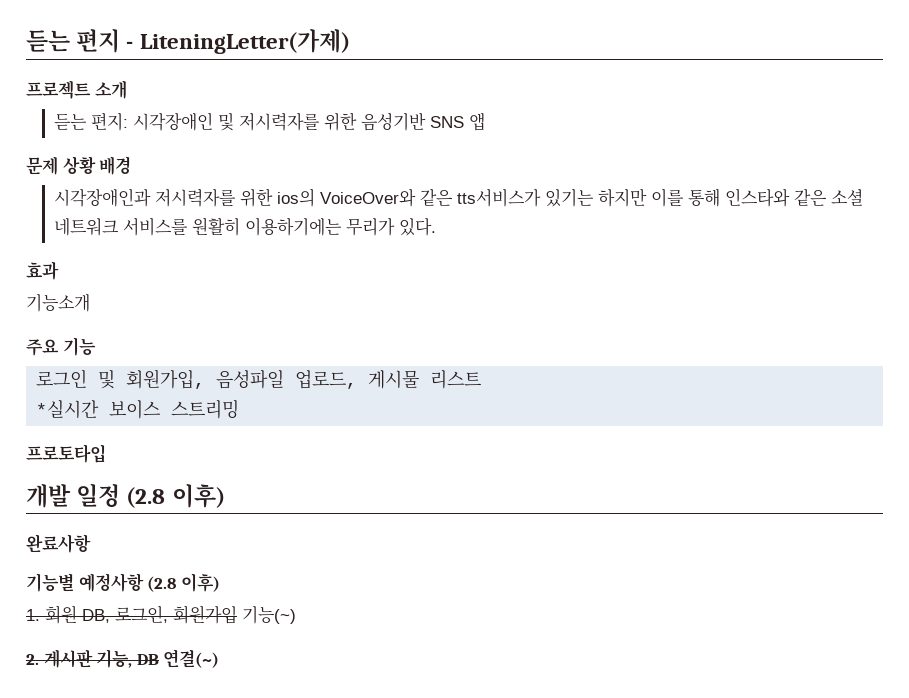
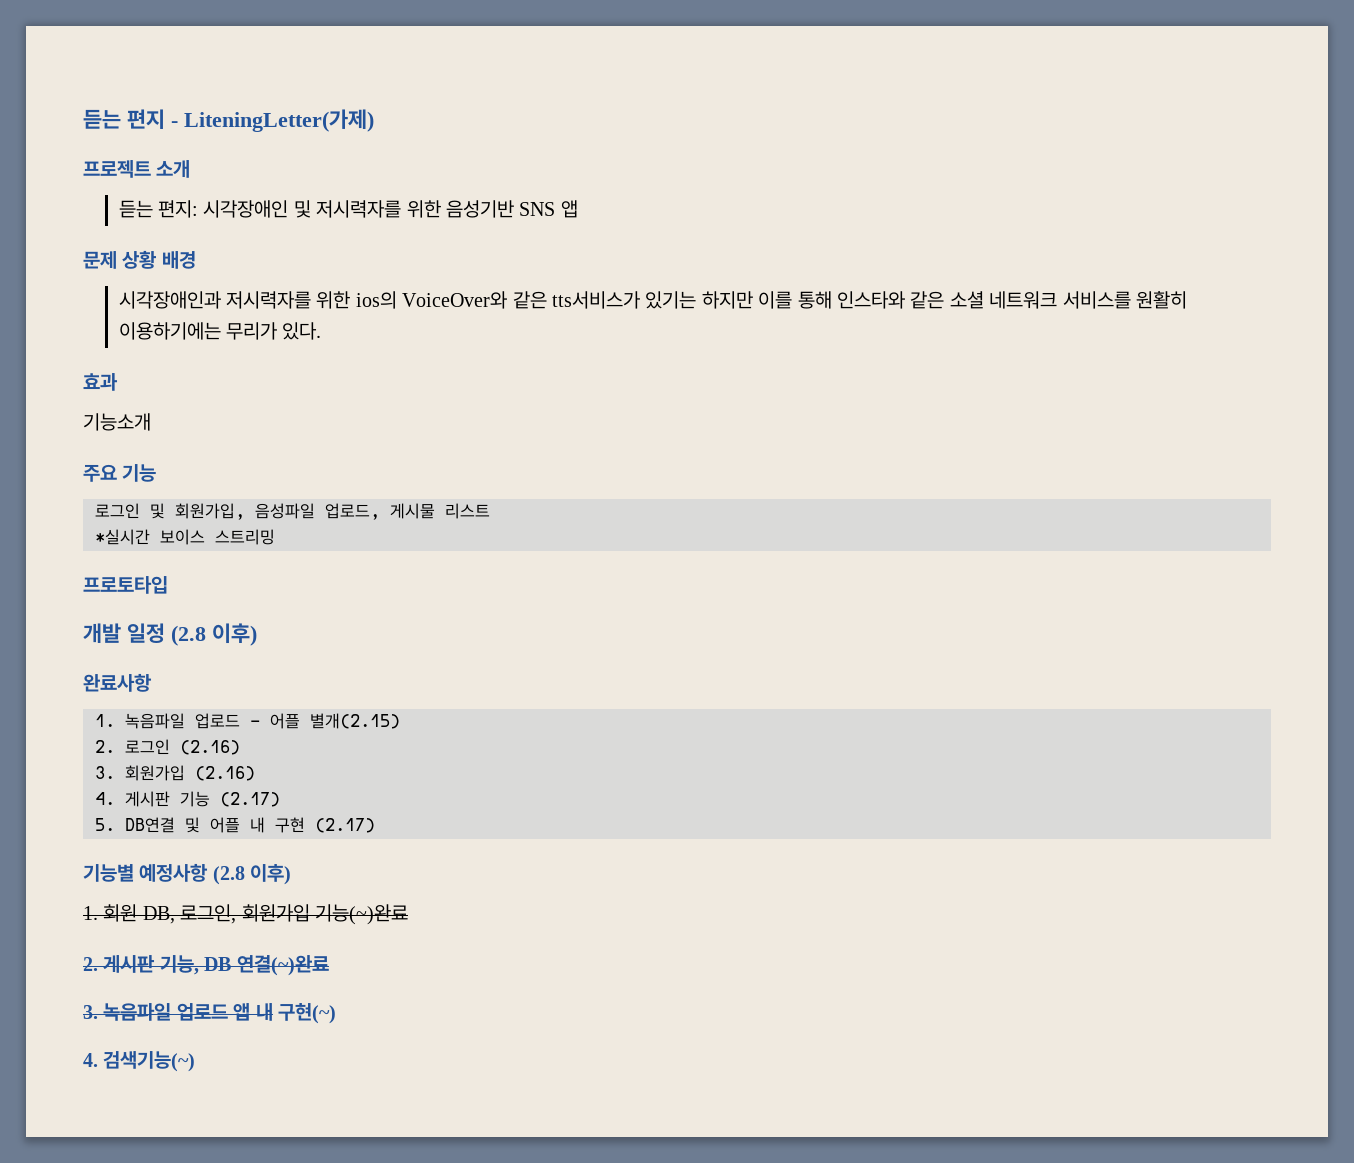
+ 1. 녹음파일 업로드 - 어플 별개(2.15)
+ 2. 로그인 (2.16)
+ 3. 회원가입 (2.16)
+ 4. 게시판 기능 (2.17)
+ 5. DB연결 및 어플 내 구현 (2.17)
- 1. 회원 DB, 로그인, 회원가입 기능(~)
+ 1. 회원 DB, 로그인, 회원가입 기능(~)완료
- 2. 게시판 기능, DB 연결(~)
+ 2. 게시판 기능, DB 연결(~)완료
+ 3. 녹음파일 업로드 앱 내 구현(~)
+ 4. 검색기능(~)

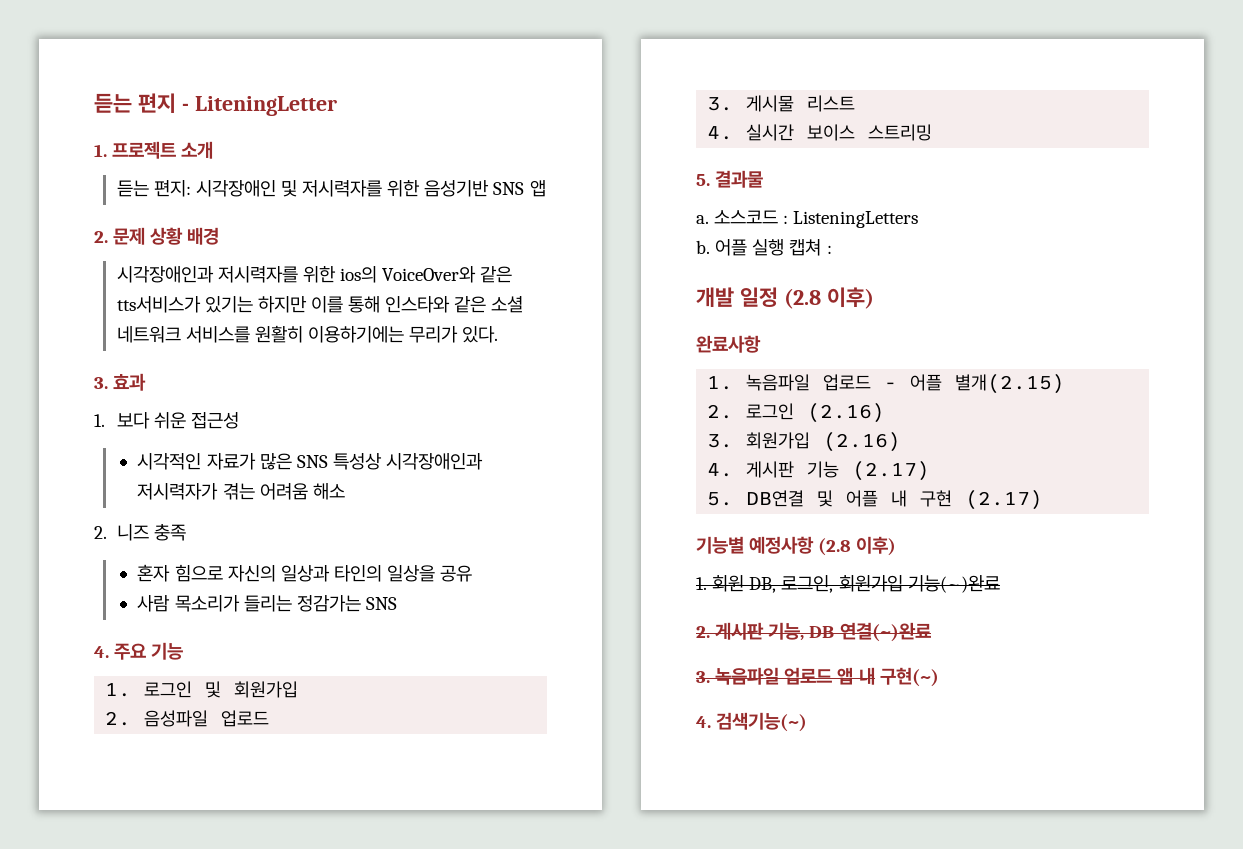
- 듣는 편지 - LiteningLetter(가제)
- 프로젝트 소개
+ 듣는 편지 - LiteningLetter
+ 1. 프로젝트 소개
- 문제 상황 배경
+ 2. 문제 상황 배경
- 효과
+ 3. 효과
- 기능소개
- 주요 기능
+ 1. 보다 쉬운 접근성
+ 시각적인 자료가 많은 SNS 특성상 시각장애인과 저시력자가 겪는 어려움 해소
+ 2. 니즈 충족
+ 혼자 힘으로 자신의 일상과 타인의 일상을 공유
+ 사람 목소리가 들리는 정감가는 SNS
+ 4. 주요 기능
- 로그인 및 회원가입, 음성파일 업로드, 게시물 리스트
+ 1. 로그인 및 회원가입
+ 2. 음성파일 업로드
+ 3. 게시물 리스트
- *실시간 보이스 스트리밍
+ 4. 실시간 보이스 스트리밍
- 프로토타입
+ 5. 결과물
+ a. 소스코드 : ListeningLetters
+ b. 어플 실행 캡쳐 :

